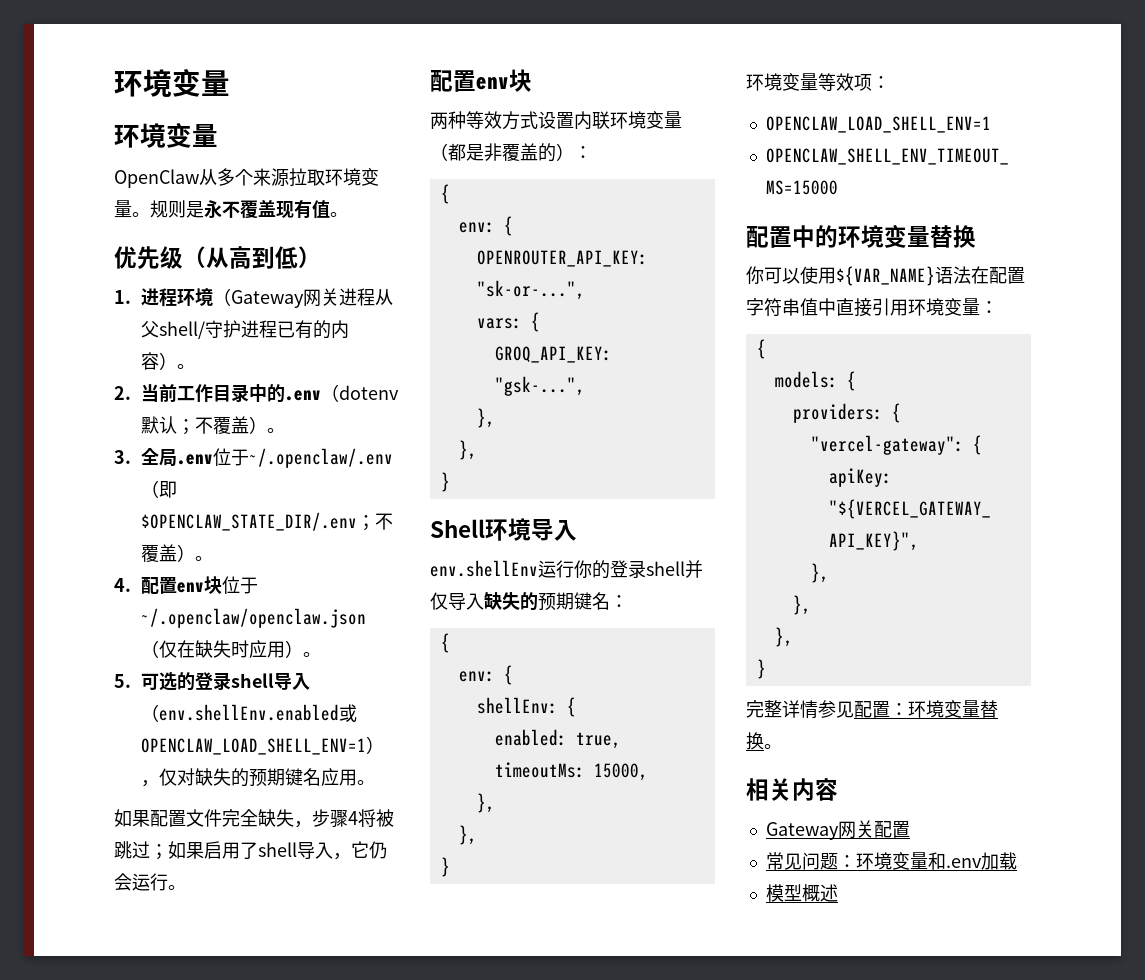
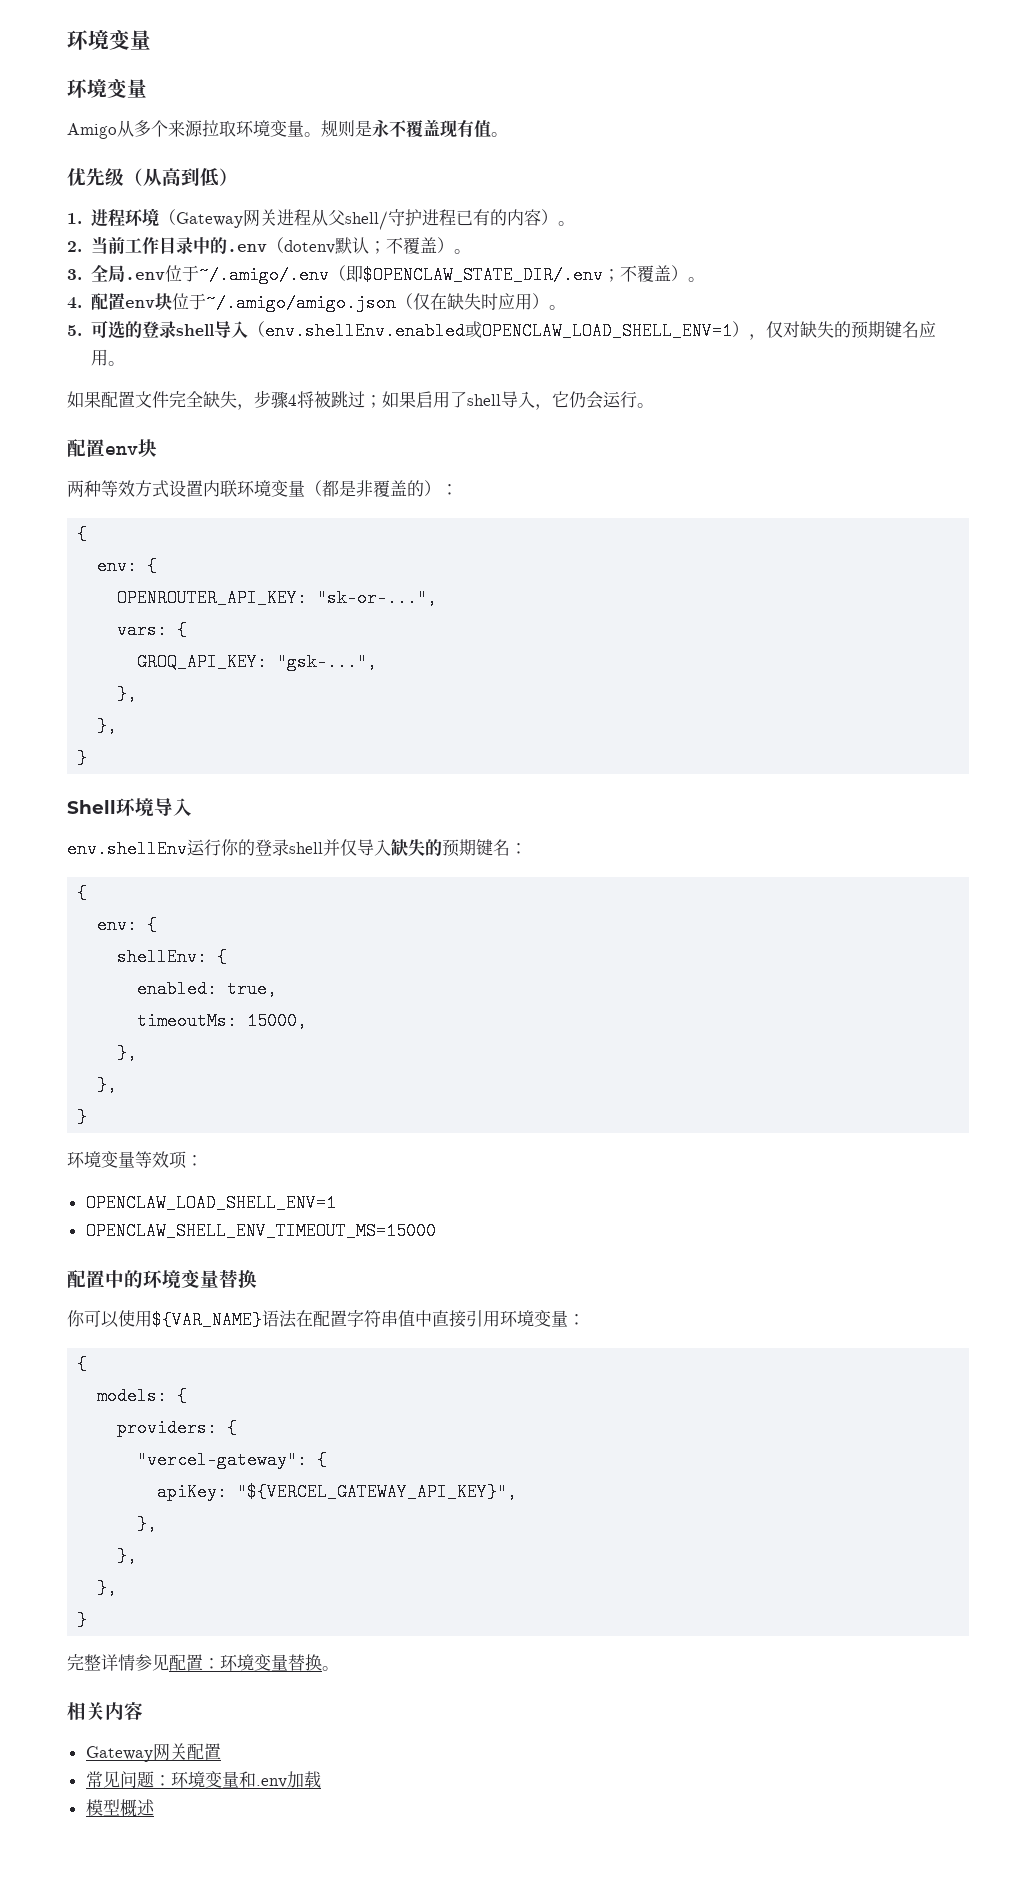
- OpenClaw从多个来源拉取环境变量。
+ Amigo从多个来源拉取环境变量。
- 3.全局.env位于~/.openclaw/.env（即$OPENCLAW_STATE_DIR/.env；不覆盖）。
+ 3.全局.env位于~/.amigo/.env（即$OPENCLAW_STATE_DIR/.env；不覆盖）。
- 4.配置env块位于~/.openclaw/openclaw.json（仅在缺失时应用）。
+ 4.配置env块位于~/.amigo/amigo.json（仅在缺失时应用）。

